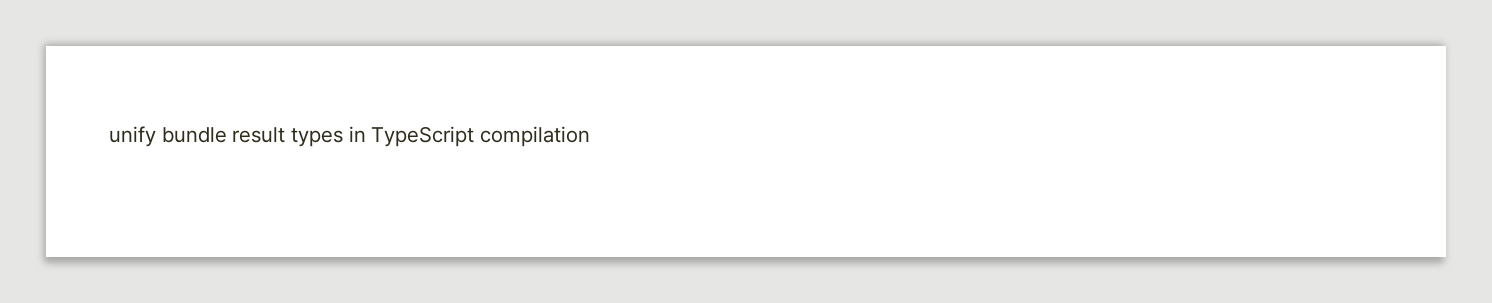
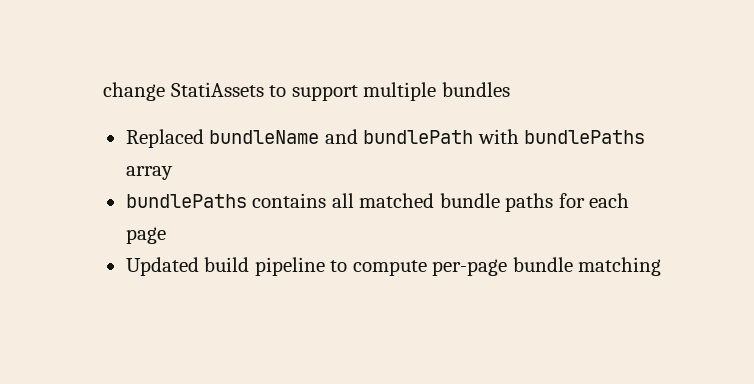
- unify bundle result types in TypeScript compilation
+ change StatiAssets to support multiple bundles
+ Replaced bundleName and bundlePath with bundlePaths array
+ bundlePaths contains all matched bundle paths for each page
+ Updated build pipeline to compute per-page bundle matching

